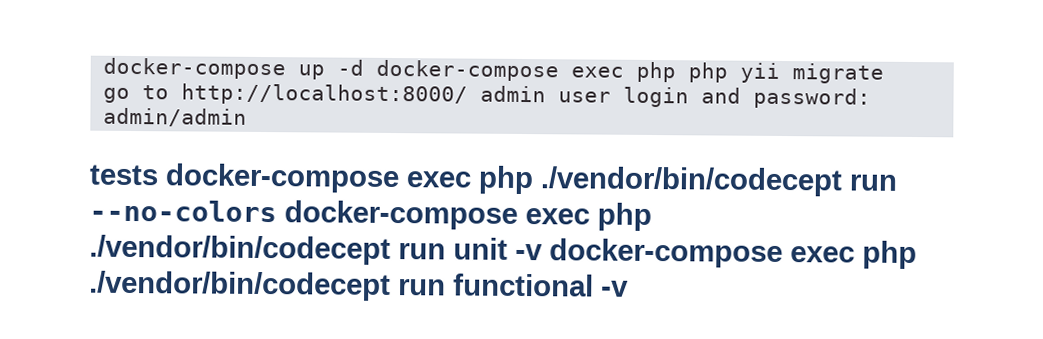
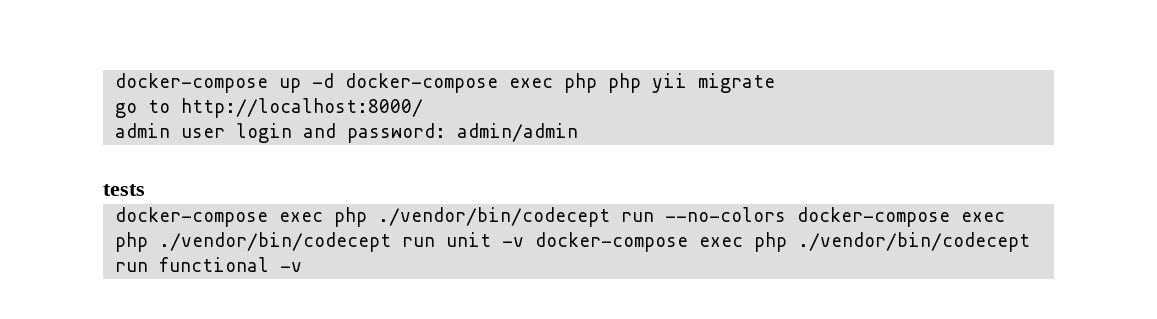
- go to http://localhost:8000/ admin user login and password: admin/admin
+ go to http://localhost:8000/
+ admin user login and password: admin/admin
- tests docker-compose exec php ./vendor/bin/codecept run --no-colors docker-compose exec php ./vendor/bin/codecept run unit -v docker-compose exec php ./vendor/bin/codecept run functional -v
+ tests
+ docker-compose exec php ./vendor/bin/codecept run --no-colors docker-compose exec php ./vendor/bin/codecept run unit -v docker-compose exec php ./vendor/bin/codecept run functional -v

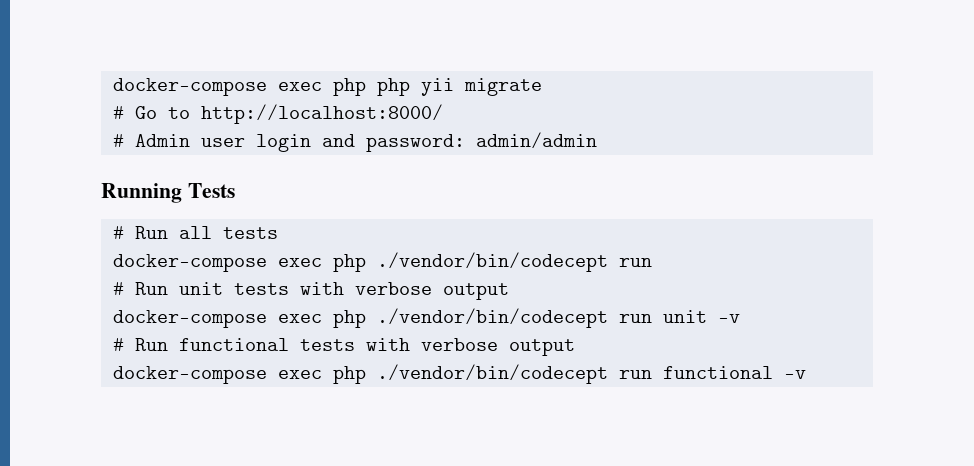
- docker-compose up -d docker-compose exec php php yii migrate
+ docker-compose exec php php yii migrate
- go to http://localhost:8000/
+ # Go to http://localhost:8000/
- admin user login and password: admin/admin
+ # Admin user login and password: admin/admin
- tests
- docker-compose exec php ./vendor/bin/codecept run --no-colors docker-compose exec php ./vendor/bin/codecept run unit -v docker-compose exec php ./vendor/bin/codecept run functional -v
+ Running Tests
+ # Run all tests
+ docker-compose exec php ./vendor/bin/codecept run
+ # Run unit tests with verbose output
+ docker-compose exec php ./vendor/bin/codecept run unit -v
+ # Run functional tests with verbose output
+ docker-compose exec php ./vendor/bin/codecept run functional -v

